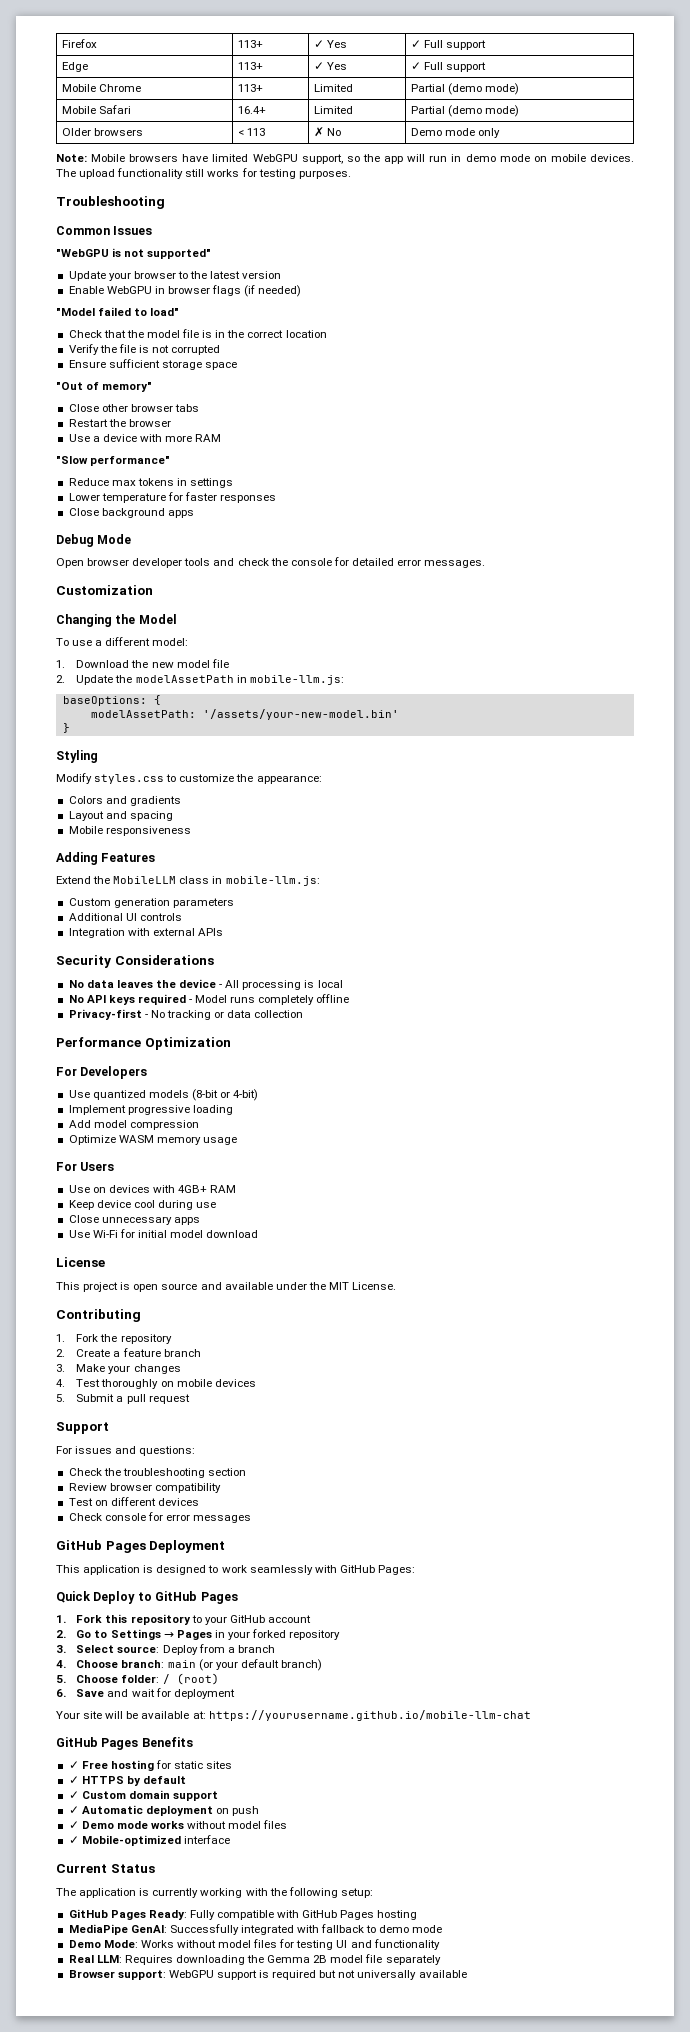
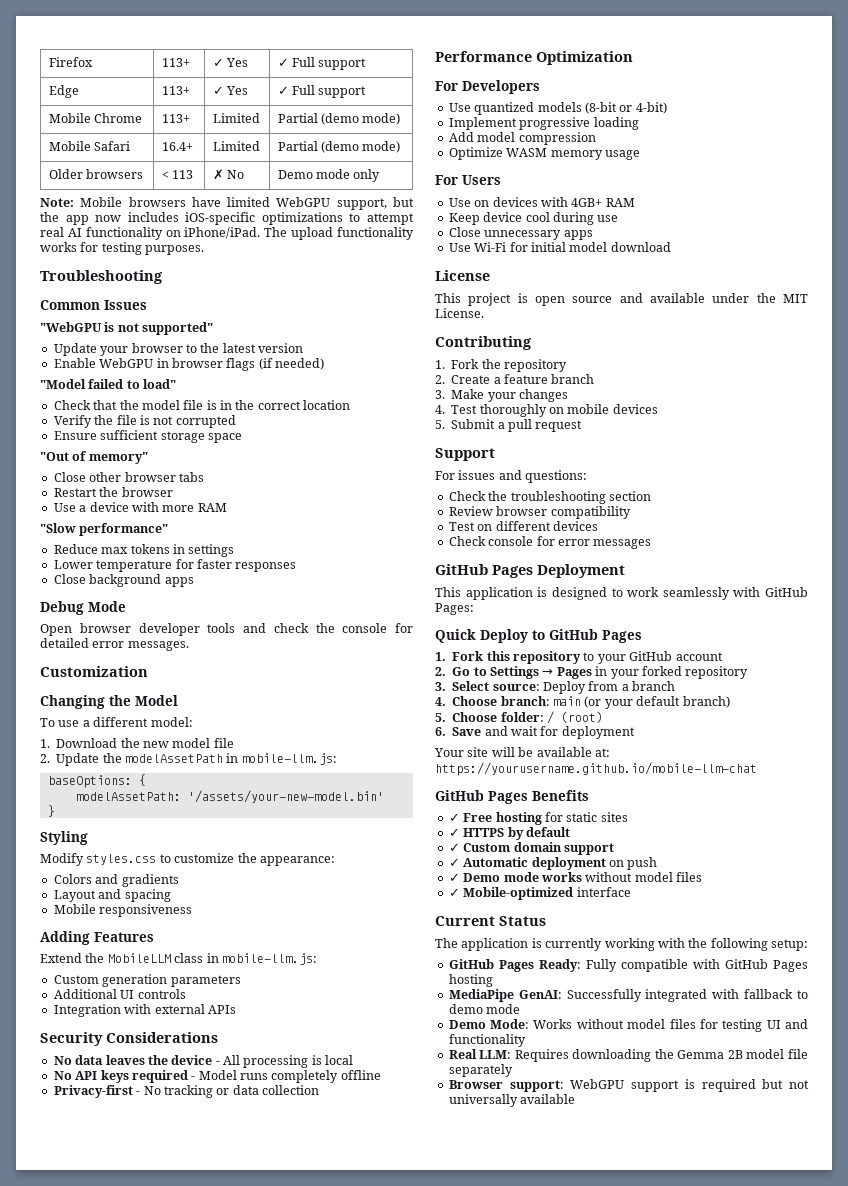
- Note: Mobile browsers have limited WebGPU support, so the app will run in demo mode on mobile devices.
+ Note: Mobile browsers have limited WebGPU support, but the app now includes iOS-specific optimizations to attempt real AI functionality on iPhone/iPad.
- The upload functionality still works for testing purposes.
+ The upload functionality works for testing purposes.

